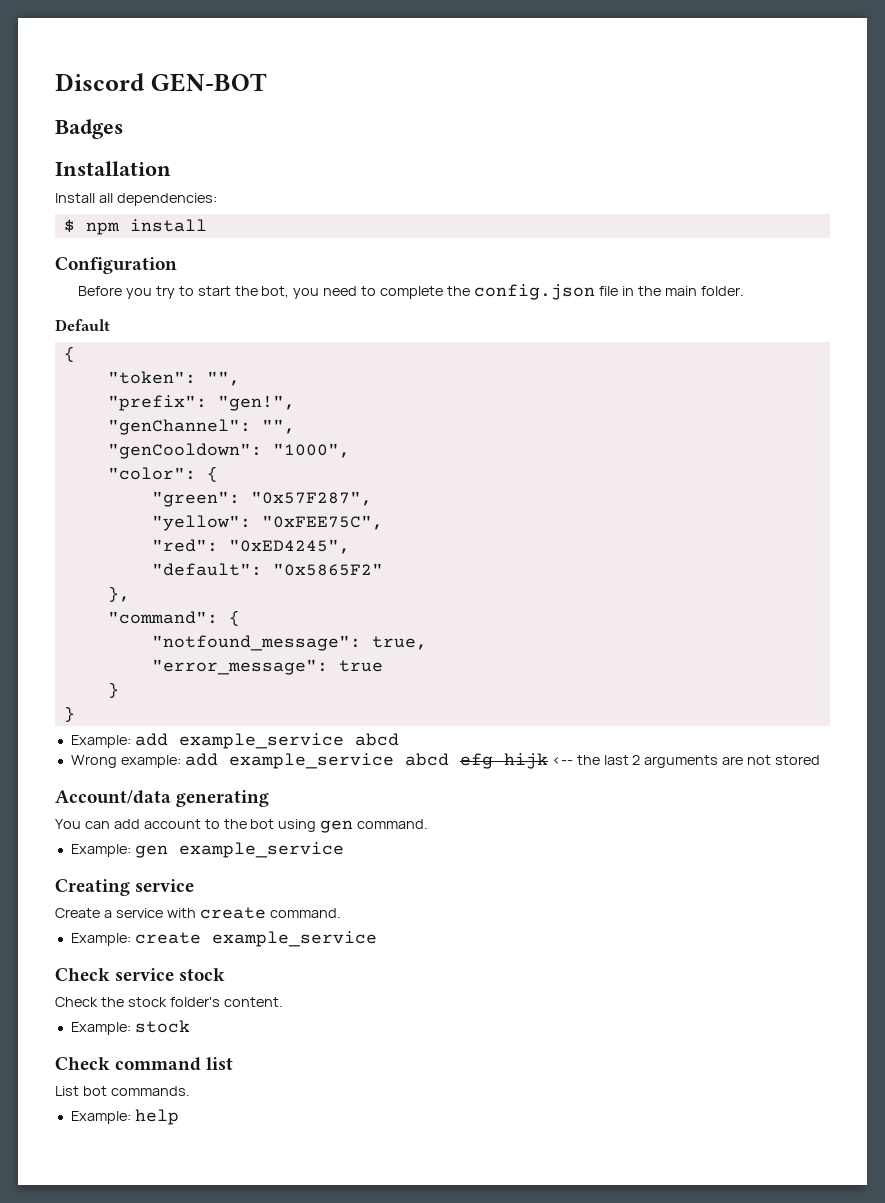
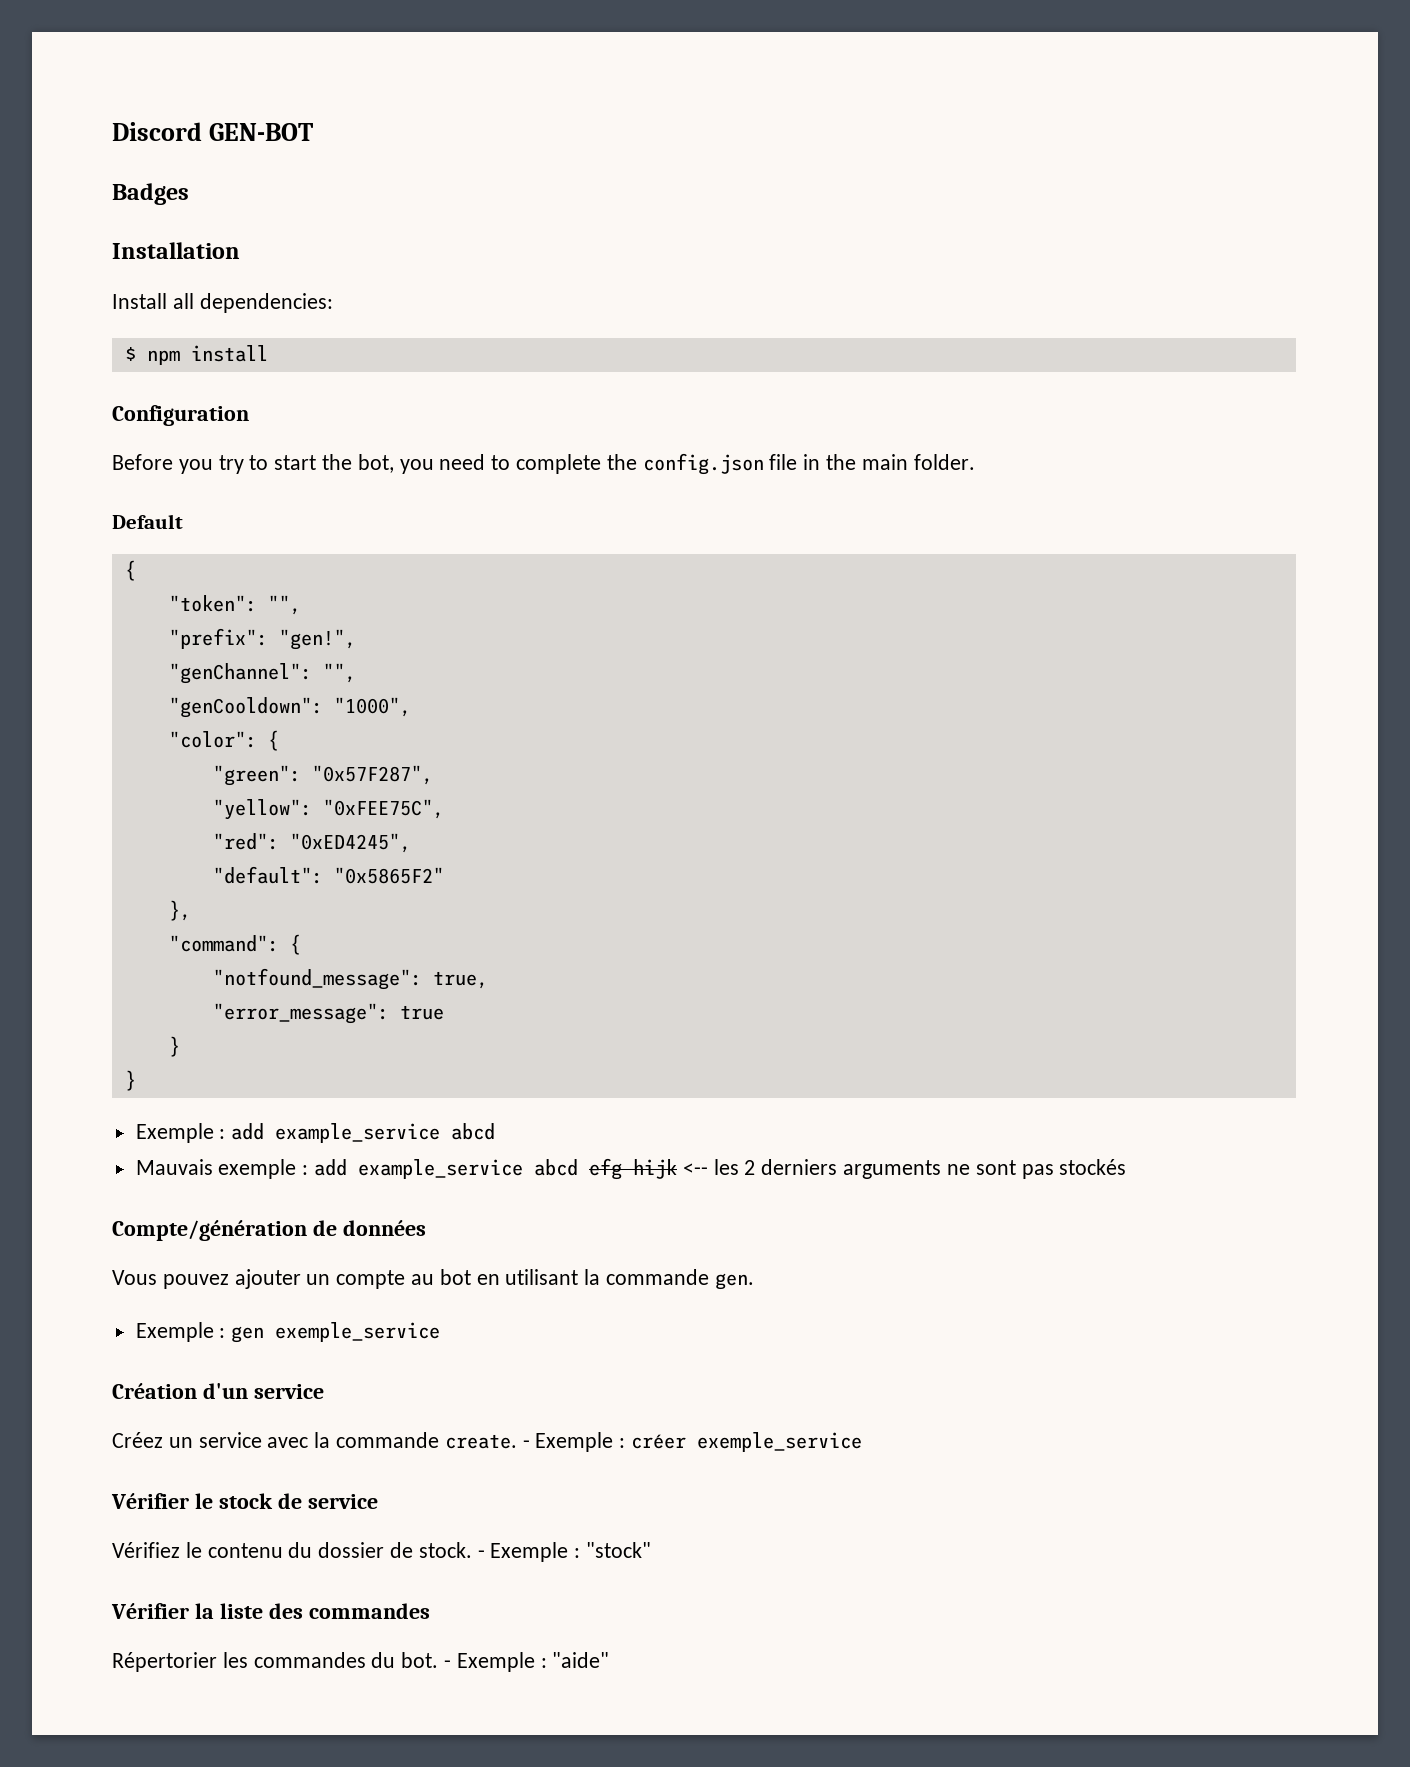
- Example: add example_service abcd
+ Exemple : add example_service abcd
- Wrong example: add example_service abcd efg hijk <-- the last 2 arguments are not stored
- Account/data generating
- You can add account to the bot using gen command.
- Example: gen example_service
- Creating service
- Create a service with create command.
- Example: create example_service
- Check service stock
- Check the stock folder's content.
- Example: stock
- Check command list
- List bot commands.
- Example: help
+ Mauvais exemple : add example_service abcd efg hijk <-- les 2 derniers arguments ne sont pas stockés
+ Compte/génération de données
+ Vous pouvez ajouter un compte au bot en utilisant la commande gen.
+ Exemple : gen exemple_service
+ Création d'un service
+ Créez un service avec la commande create. - Exemple : créer exemple_service
+ Vérifier le stock de service
+ Vérifiez le contenu du dossier de stock. - Exemple : "stock"
+ Vérifier la liste des commandes
+ Répertorier les commandes du bot. - Exemple : "aide"

